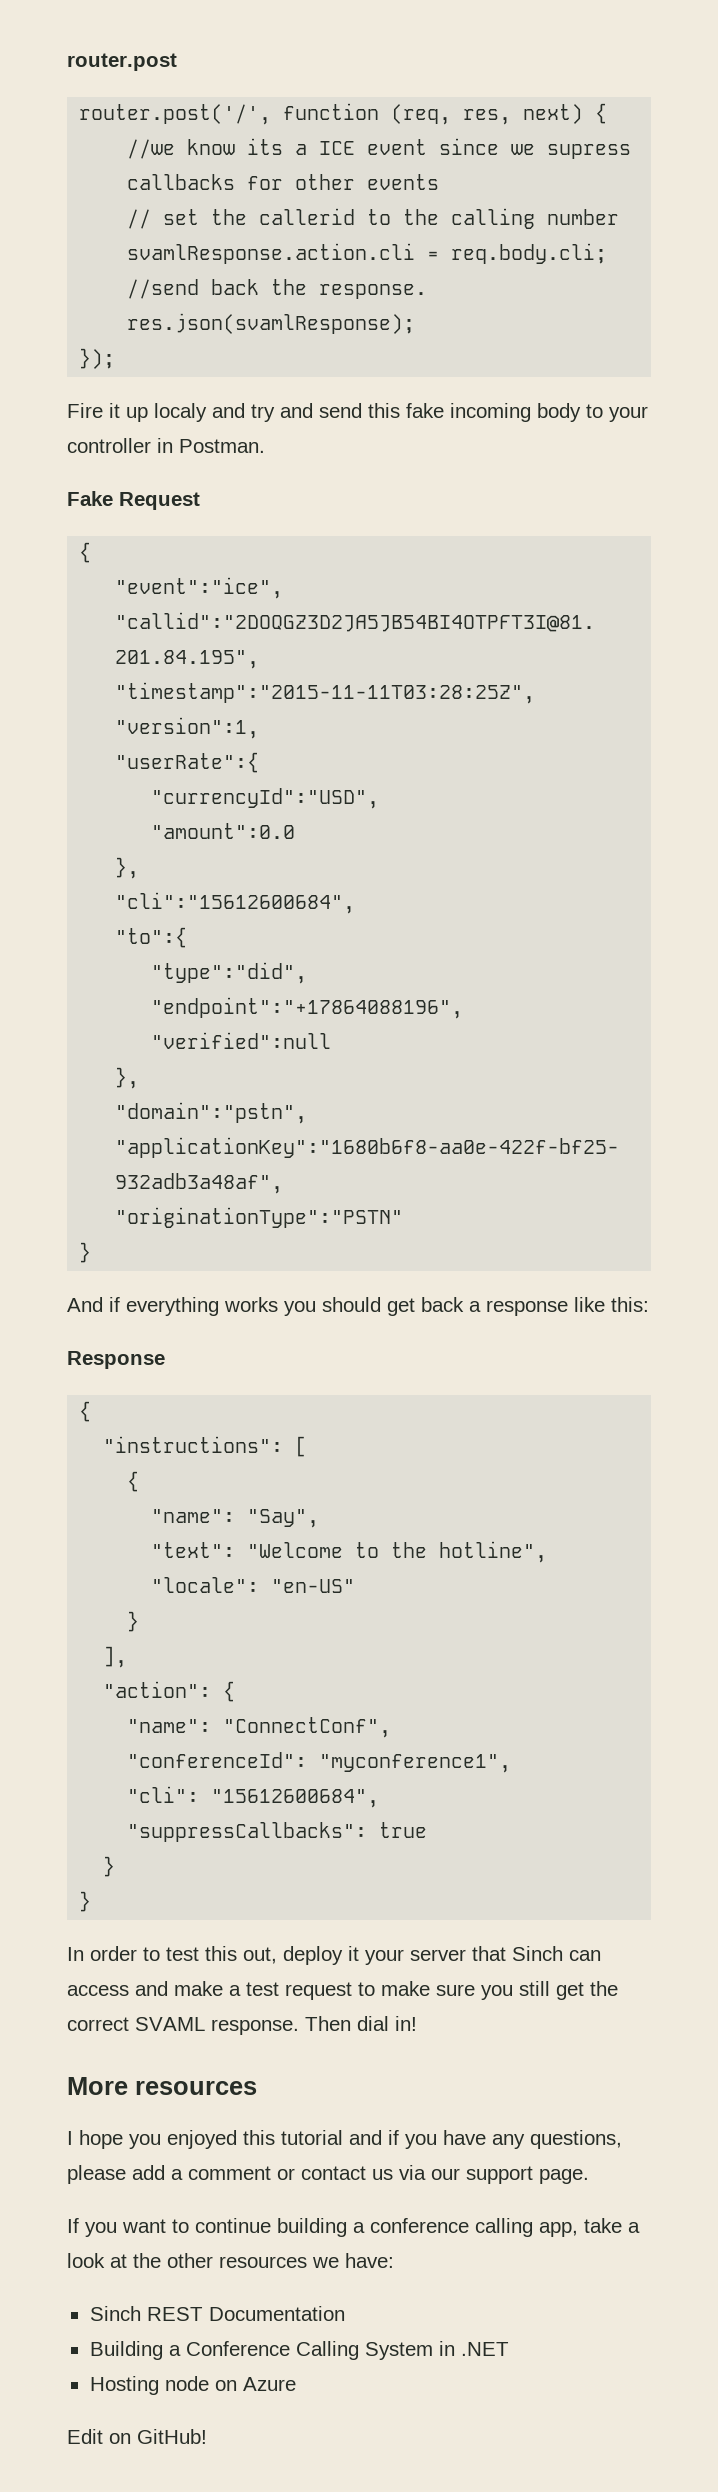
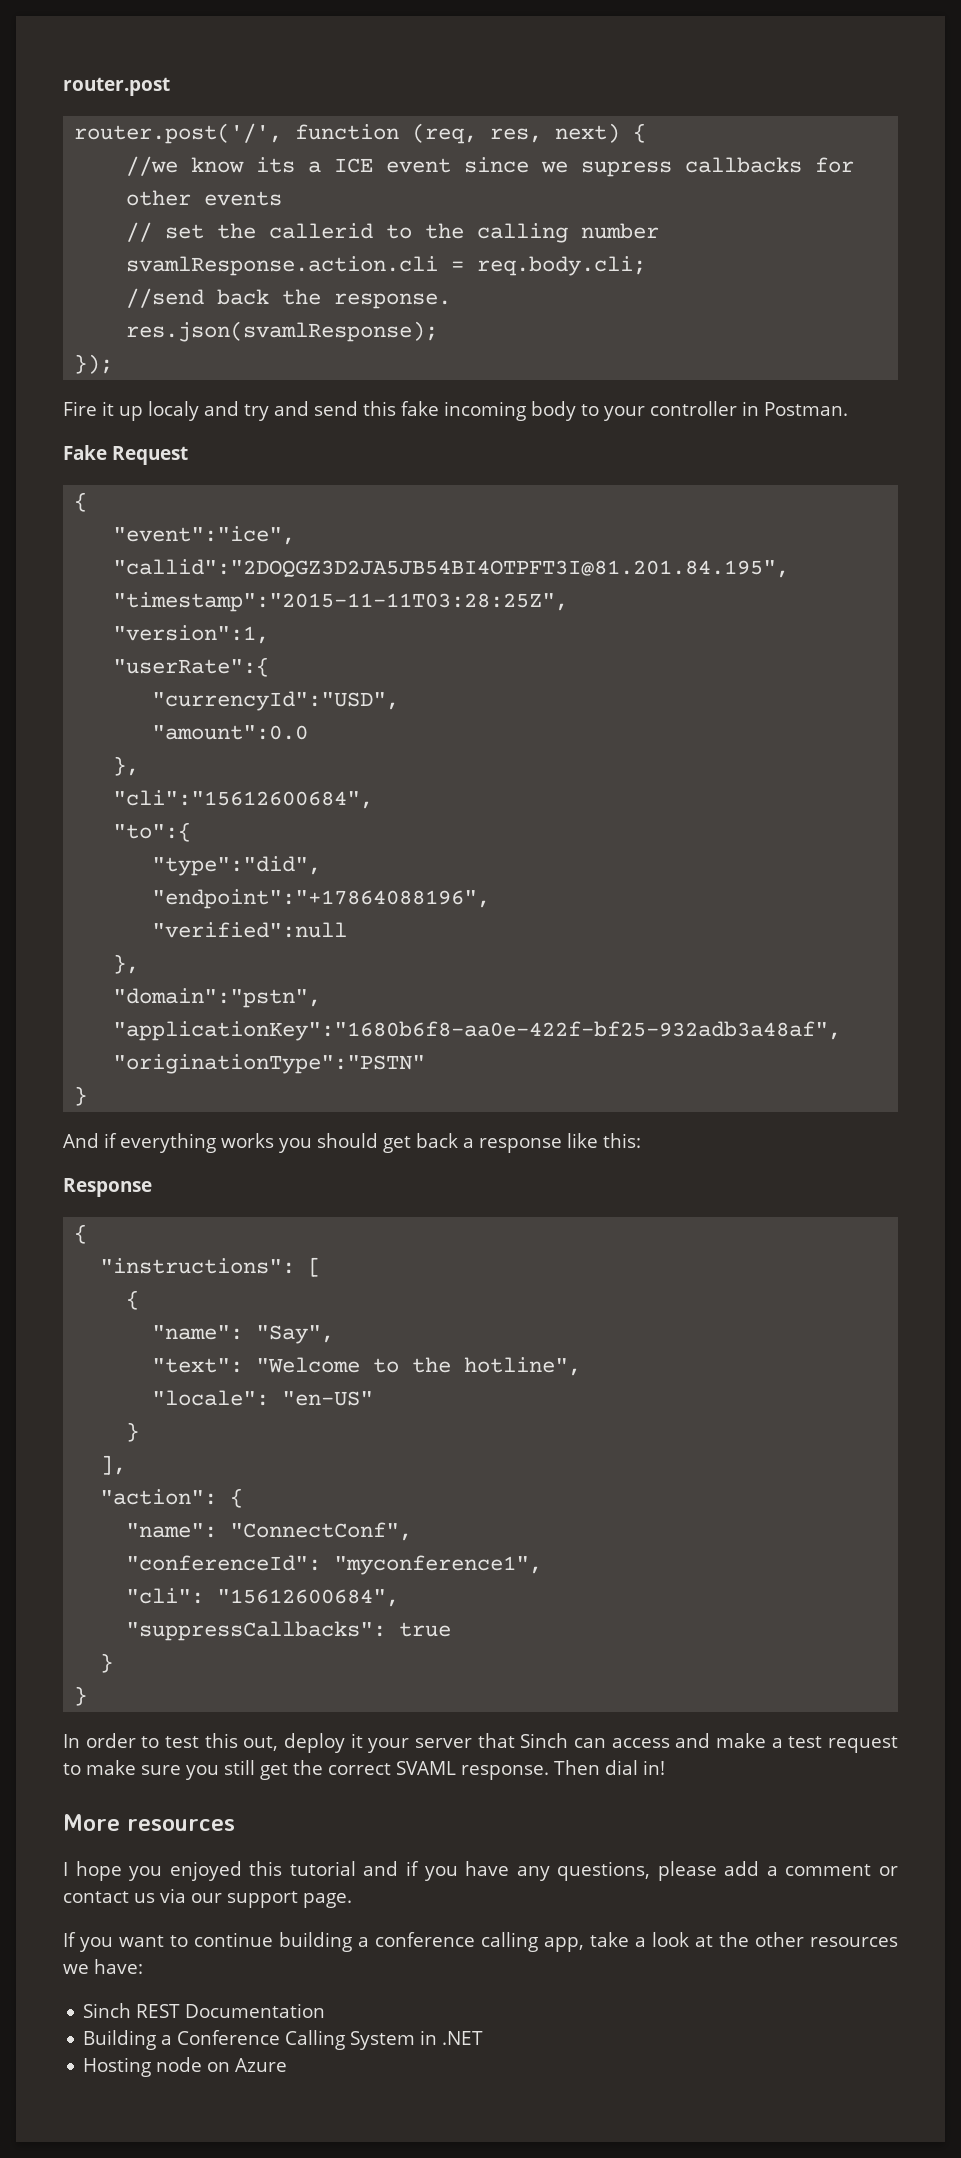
- Edit on GitHub!

